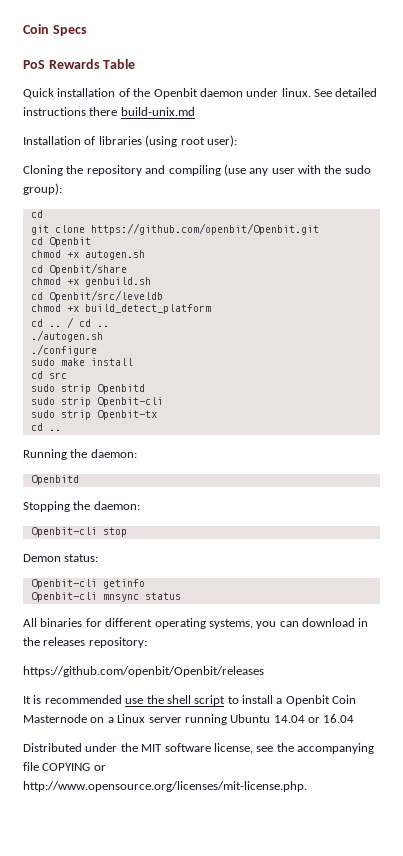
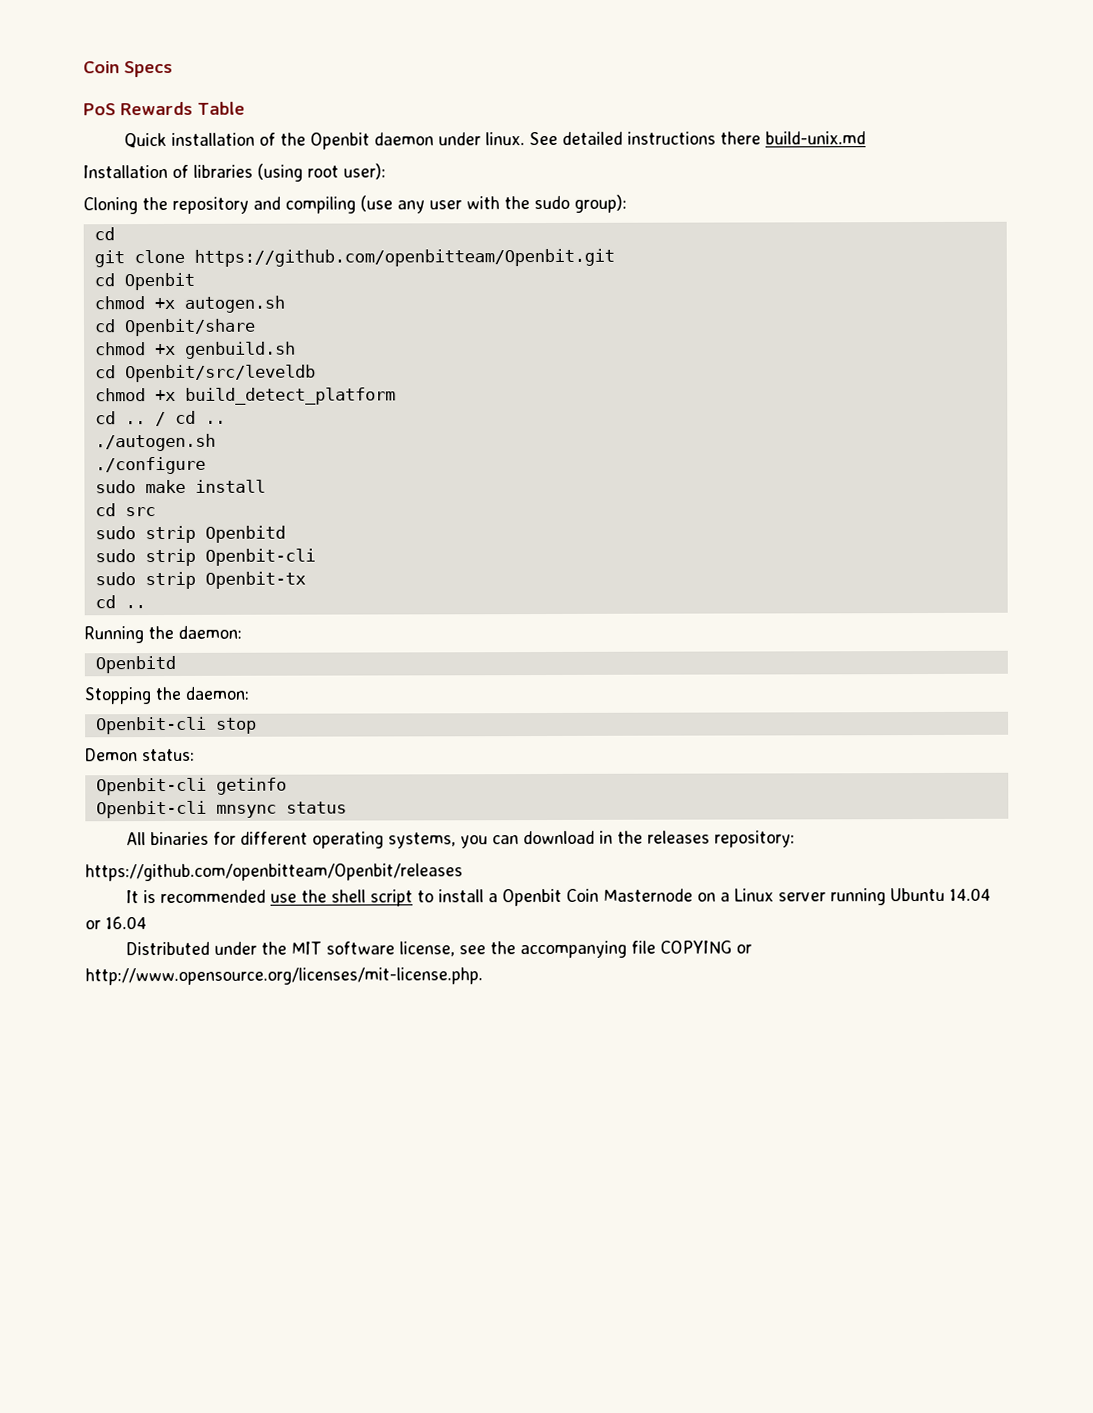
- git clone https://github.com/openbit/Openbit.git
+ git clone https://github.com/openbitteam/Openbit.git
- https://github.com/openbit/Openbit/releases
+ https://github.com/openbitteam/Openbit/releases

